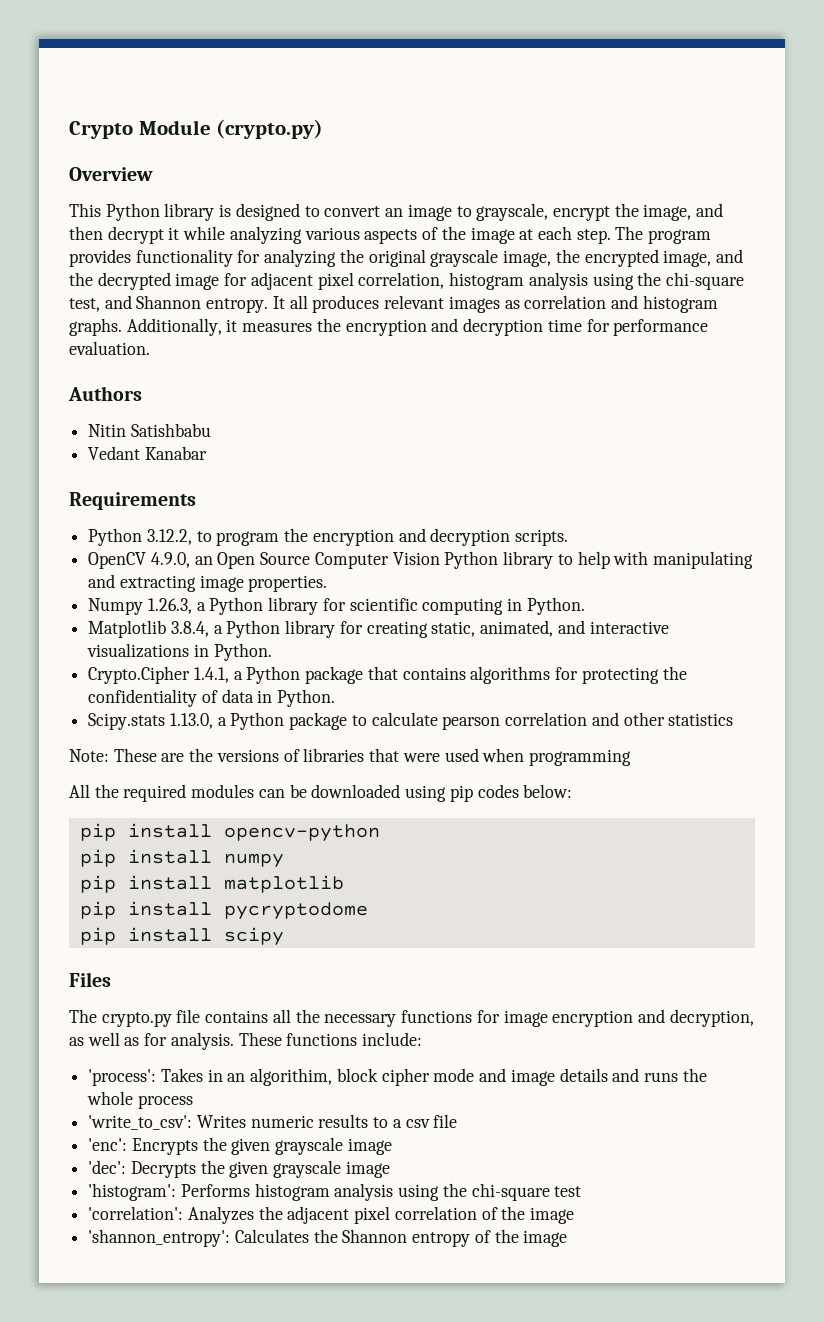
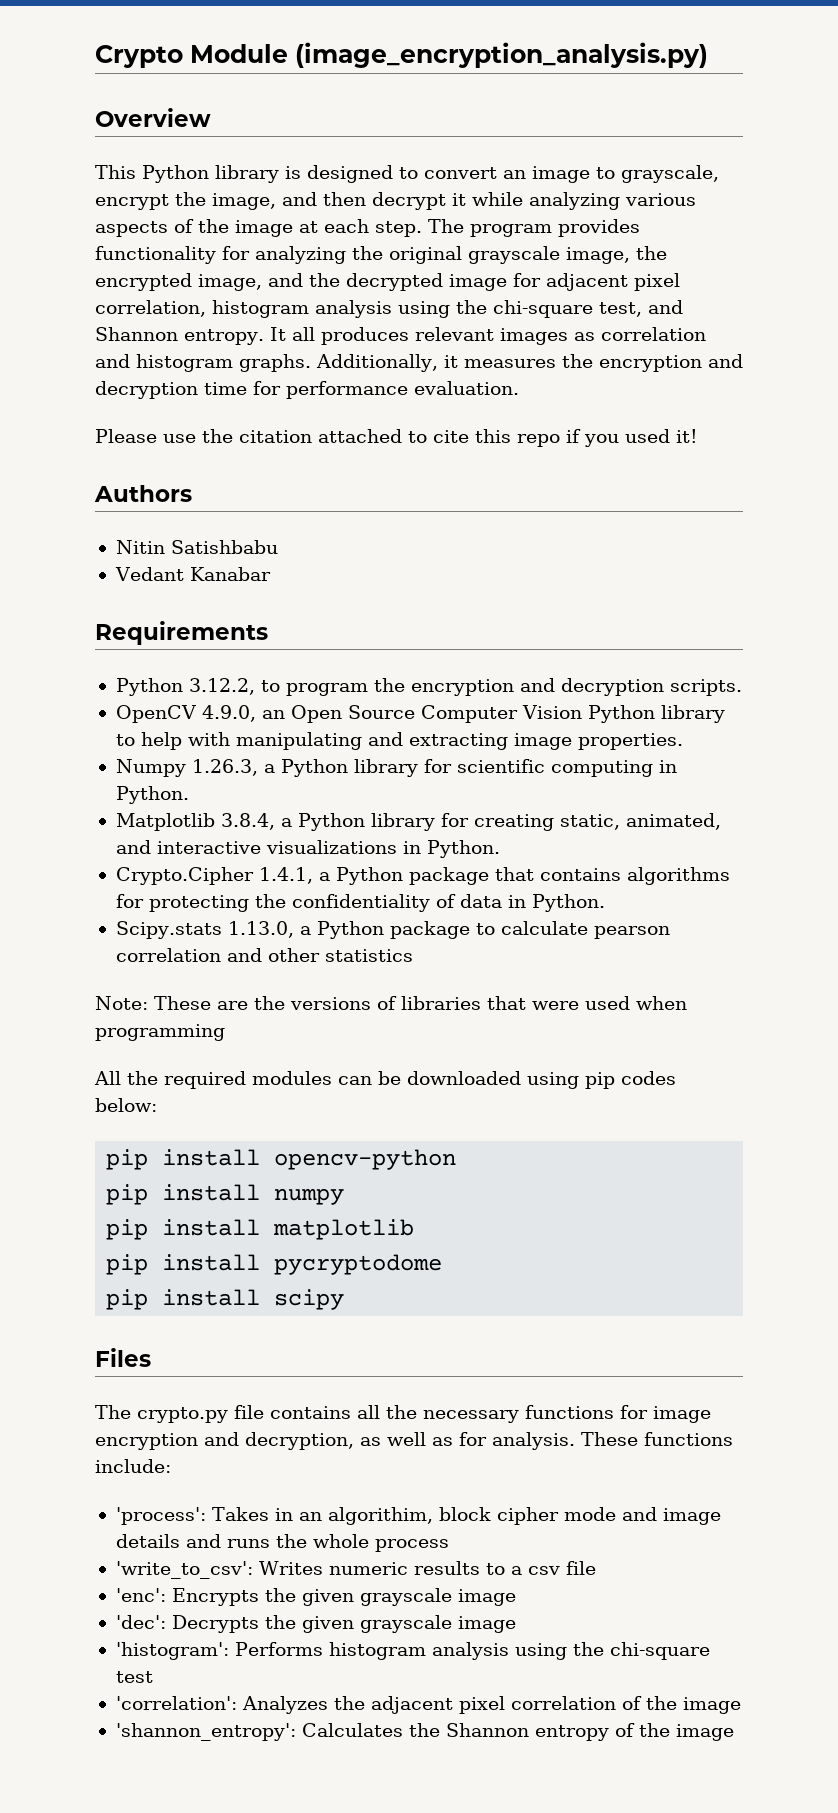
- Crypto Module (crypto.py)
+ Crypto Module (image_encryption_analysis.py)
+ Please use the citation attached to cite this repo if you used it!

